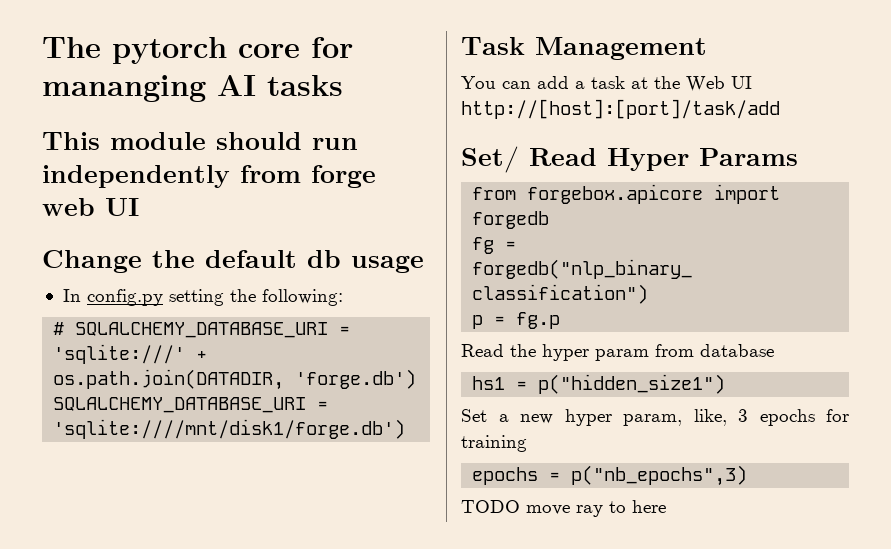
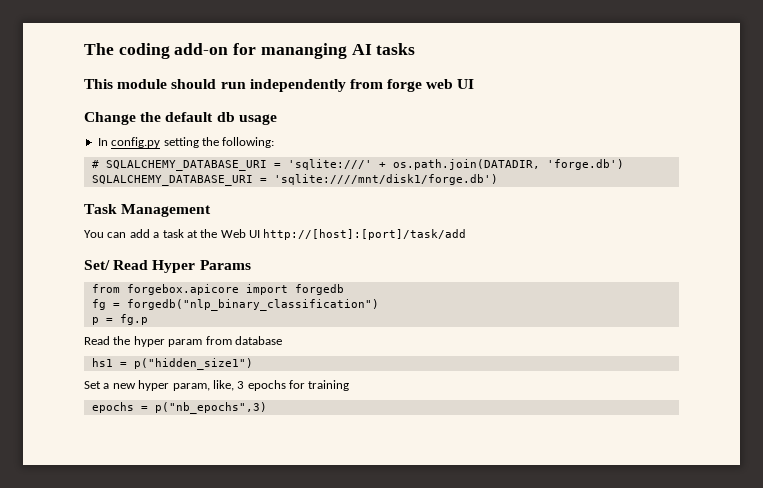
- The pytorch core for mananging AI tasks
+ The coding add-on for mananging AI tasks
- TODO move ray to here

